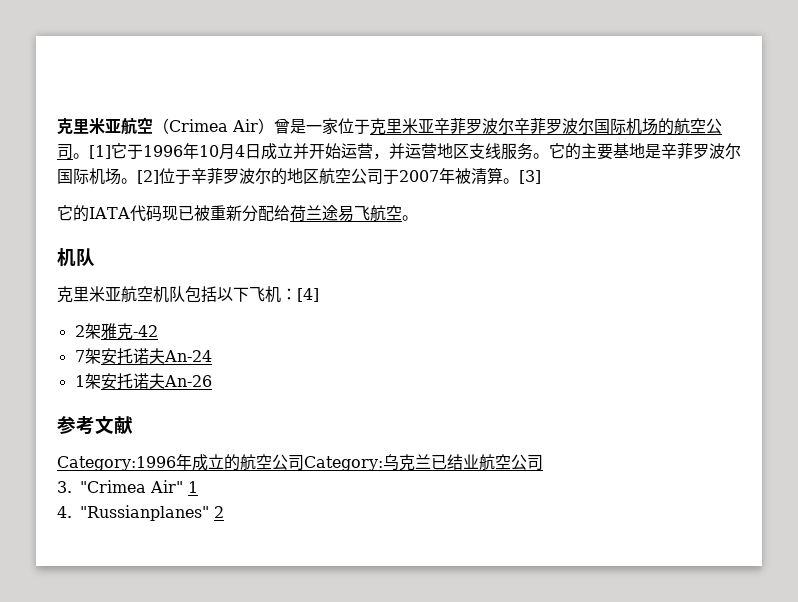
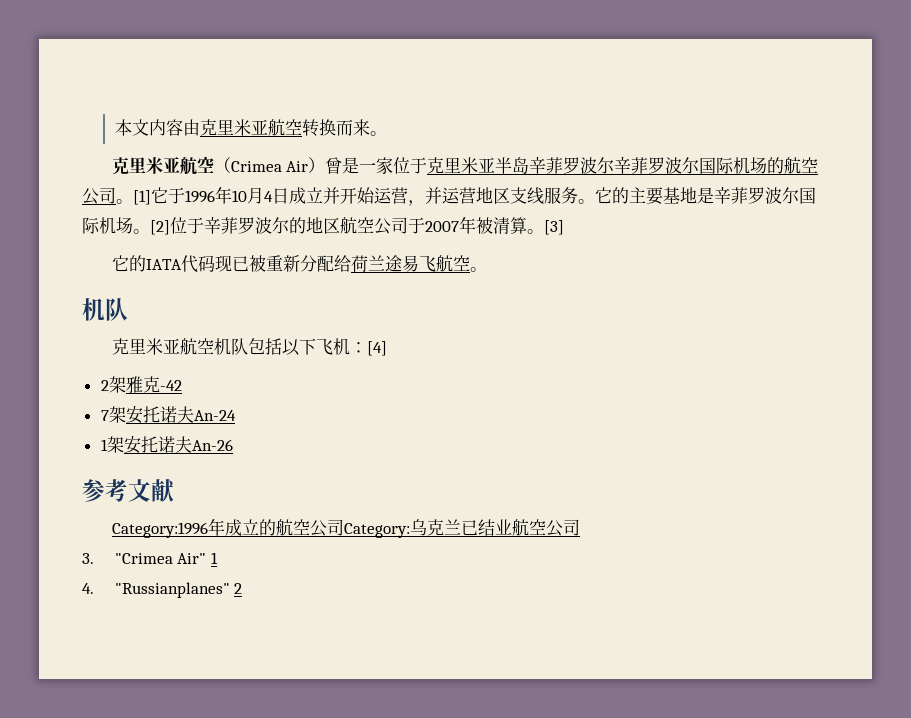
+ 本文内容由克里米亚航空转换而来。
- 克里米亚航空（Crimea Air）曾是一家位于克里米亚辛菲罗波尔辛菲罗波尔国际机场的航空公司。
+ 克里米亚航空（Crimea Air）曾是一家位于克里米亚半岛辛菲罗波尔辛菲罗波尔国际机场的航空公司。

